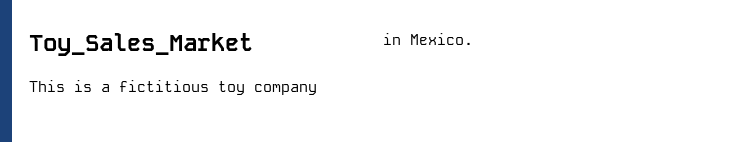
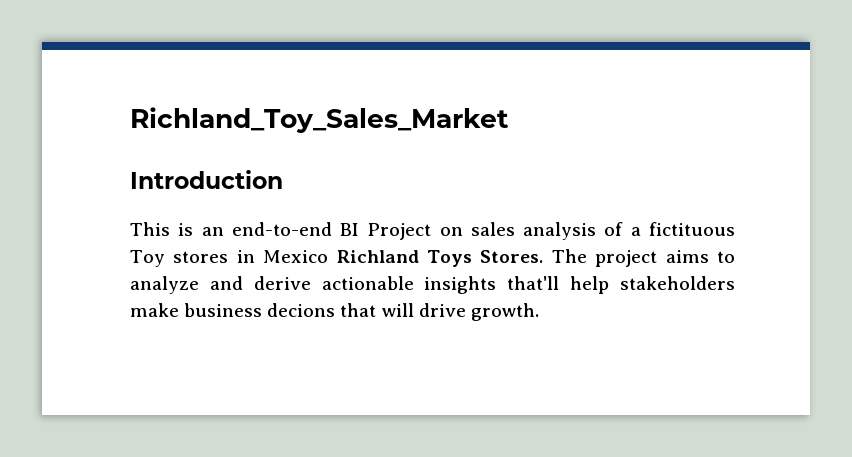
- Toy_Sales_Market
+ Richland_Toy_Sales_Market
+ Introduction
- This is a fictitious toy company in Mexico.
+ This is an end-to-end BI Project on sales analysis of a fictituous Toy stores in Mexico Richland Toys Stores. The project aims to analyze and derive actionable insights that'll help stakeholders make business decions that will drive growth.

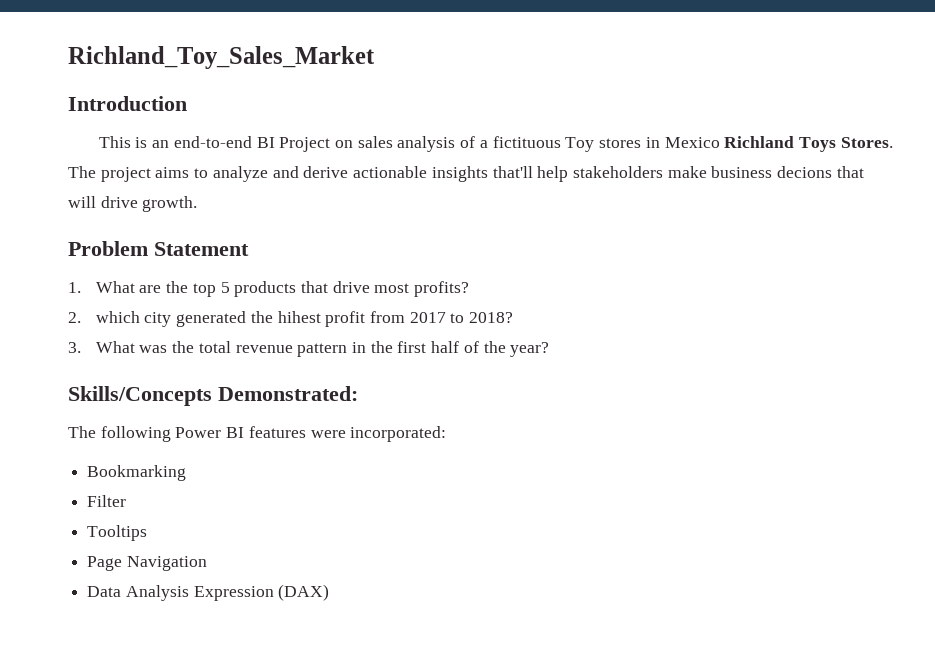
+ Problem Statement
+ 1. What are the top 5 products that drive most profits?
+ 2. which city generated the hihest profit from 2017 to 2018?
+ 3. What was the total revenue pattern in the first half of the year?
+ Skills/Concepts Demonstrated:
+ The following Power BI features were incorporated:
+ Bookmarking
+ Filter
+ Tooltips
+ Page Navigation
+ Data Analysis Expression (DAX)

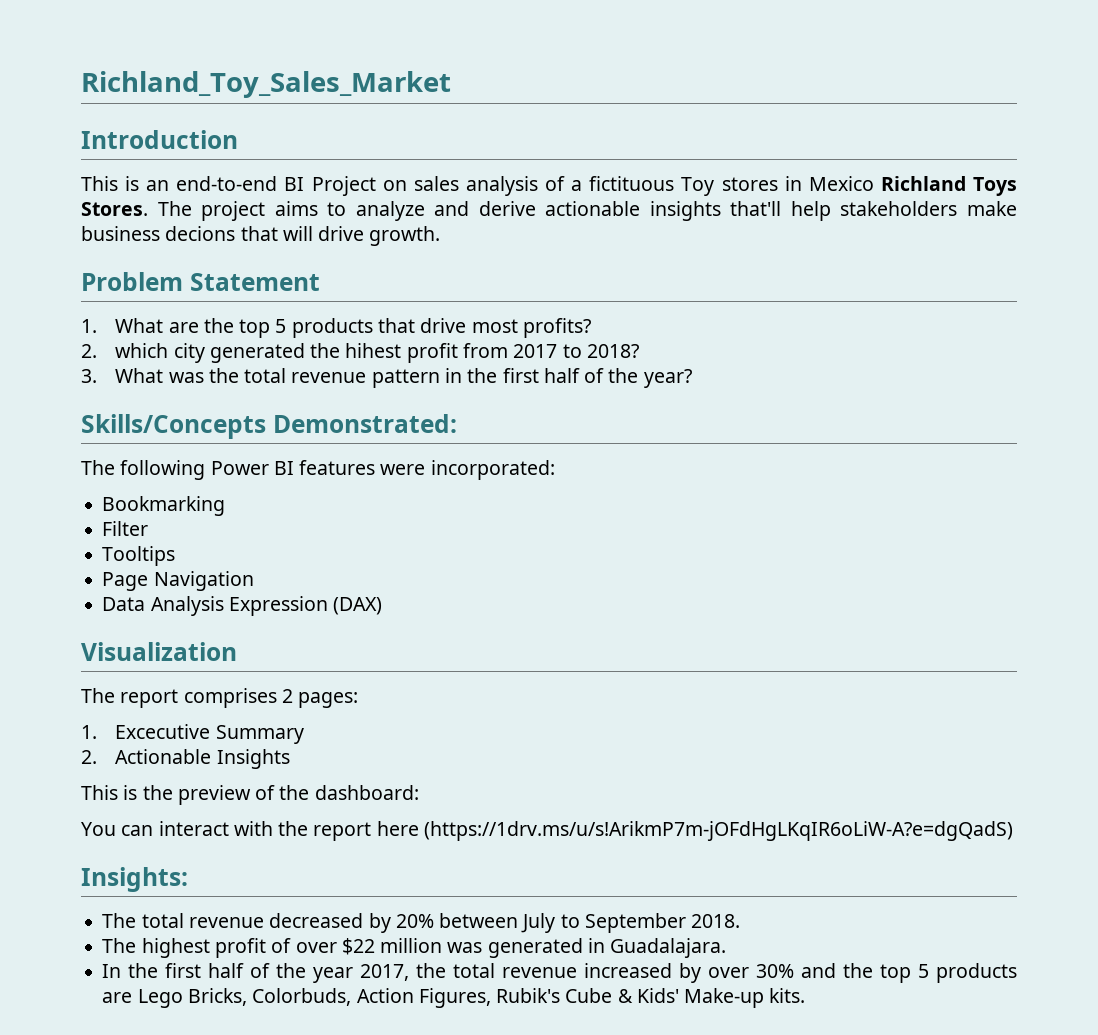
+ Visualization
+ The report comprises 2 pages:
+ 1. Excecutive Summary
+ 2. Actionable Insights
+ This is the preview of the dashboard:
+ You can interact with the report here (https://1drv.ms/u/s!ArikmP7m-jOFdHgLKqIR6oLiW-A?e=dgQadS)
+ Insights:
+ The total revenue decreased by 20% between July to September 2018.
+ The highest profit of over $22 million was generated in Guadalajara.
+ In the first half of the year 2017, the total revenue increased by over 30% and the top 5 products are Lego Bricks, Colorbuds, Action Figures, Rubik's Cube & Kids' Make-up kits.

